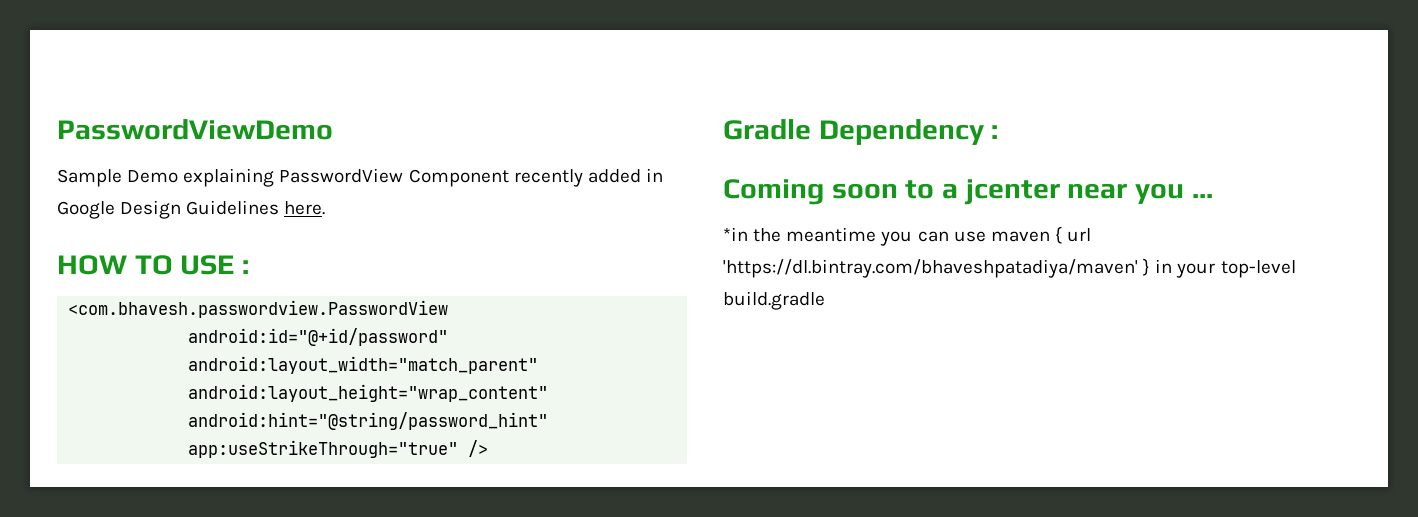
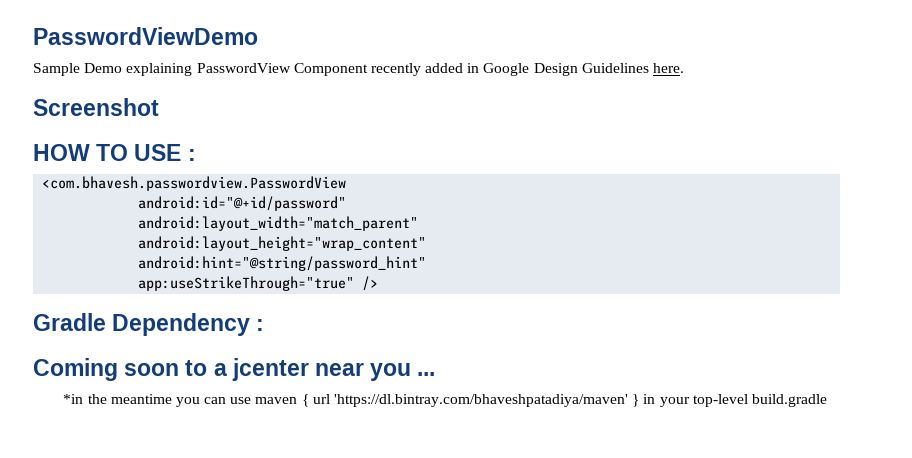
+ Screenshot

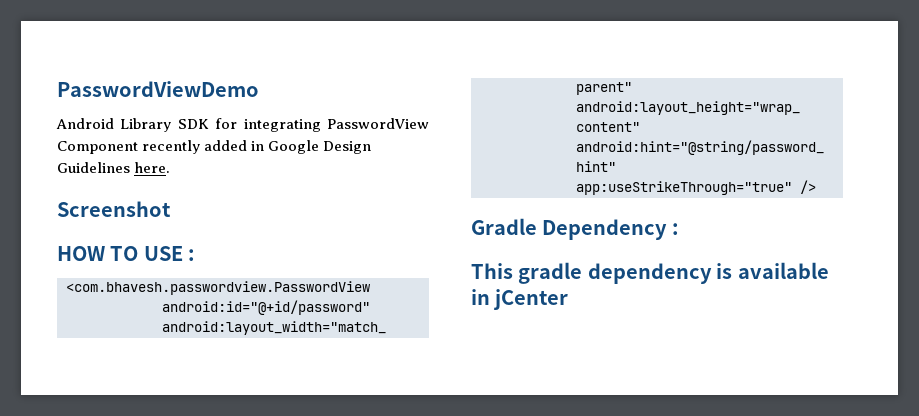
- Sample Demo explaining PasswordView Component recently added in Google Design Guidelines here.
+ Android Library SDK for integrating PasswordView Component recently added in Google Design Guidelines here.
- Coming soon to a jcenter near you ...
- *in the meantime you can use maven { url 'https://dl.bintray.com/bhaveshpatadiya/maven' } in your top-level build.gradle
+ This gradle dependency is available in jCenter

